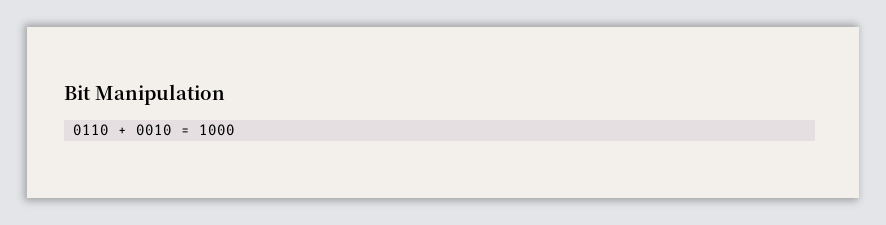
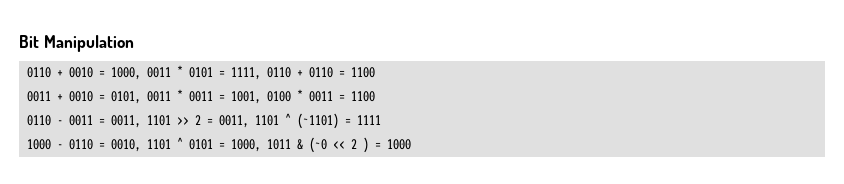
- 0110 + 0010 = 1000
+ 0110 + 0010 = 1000, 0011 * 0101 = 1111, 0110 + 0110 = 1100
+ 0011 + 0010 = 0101, 0011 * 0011 = 1001, 0100 * 0011 = 1100
+ 0110 - 0011 = 0011, 1101 >> 2 = 0011, 1101 ^ (~1101) = 1111
+ 1000 - 0110 = 0010, 1101 ^ 0101 = 1000, 1011 & (~0 << 2 ) = 1000

